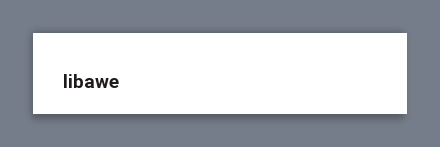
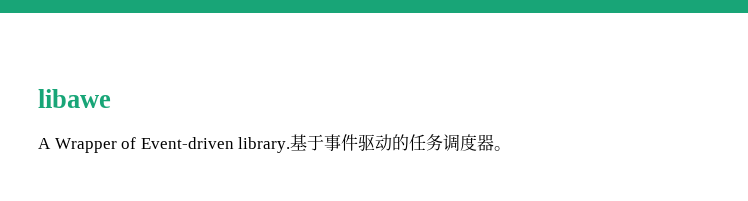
+ A Wrapper of Event-driven library.基于事件驱动的任务调度器。

